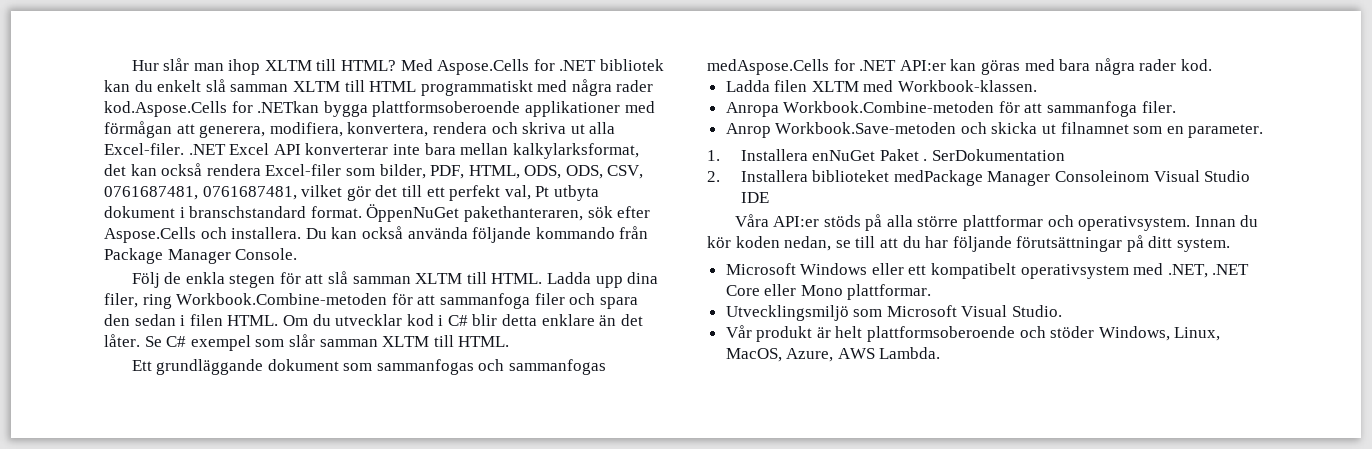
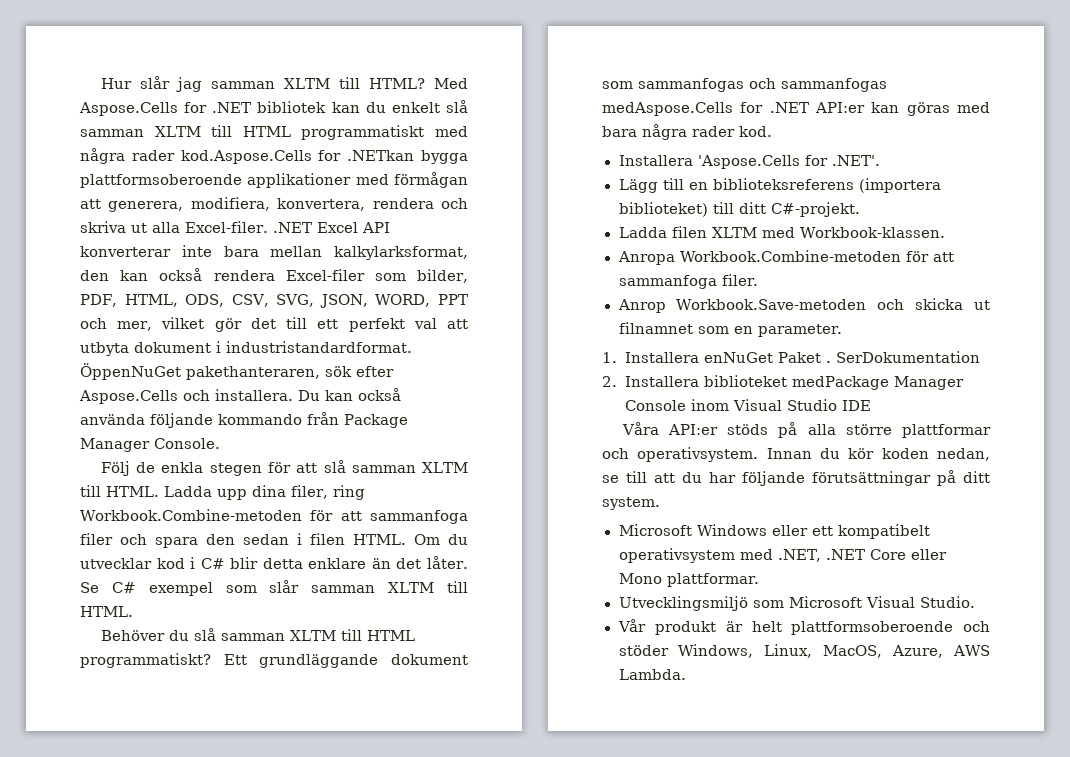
- Hur slår man ihop XLTM till HTML?
+ Hur slår jag samman XLTM till HTML?
- Med Aspose.Cells for .NET bibliotek kan du enkelt slå samman XLTM till HTML programmatiskt med några rader kod.Aspose.Cells for .NETkan bygga plattformsoberoende applikationer med förmågan att generera, modifiera, konvertera, rendera och skriva ut alla Excel-filer. .NET Excel API konverterar inte bara mellan kalkylarksformat, det kan också rendera Excel-filer som bilder, PDF, HTML, ODS, ODS, CSV, 0761687481, 0761687481, vilket gör det till ett perfekt val, Pt utbyta dokument i branschstandard format.
+ Med Aspose.Cells for .NET bibliotek kan du enkelt slå samman XLTM till HTML programmatiskt med några rader kod.Aspose.Cells for .NETkan bygga plattformsoberoende applikationer med förmågan att generera, modifiera, konvertera, rendera och skriva ut alla Excel-filer. .NET Excel API konverterar inte bara mellan kalkylarksformat, den kan också rendera Excel-filer som bilder, PDF, HTML, ODS, CSV, SVG, JSON, WORD, PPT och mer, vilket gör det till ett perfekt val att utbyta dokument i industristandardformat.
+ Behöver du slå samman XLTM till HTML programmatiskt?
+ Installera 'Aspose.Cells for .NET'.
+ Lägg till en biblioteksreferens (importera biblioteket) till ditt C#-projekt.
- 2. Installera biblioteket medPackage Manager Consoleinom Visual Studio IDE
+ 2. Installera biblioteket medPackage Manager Console inom Visual Studio IDE

